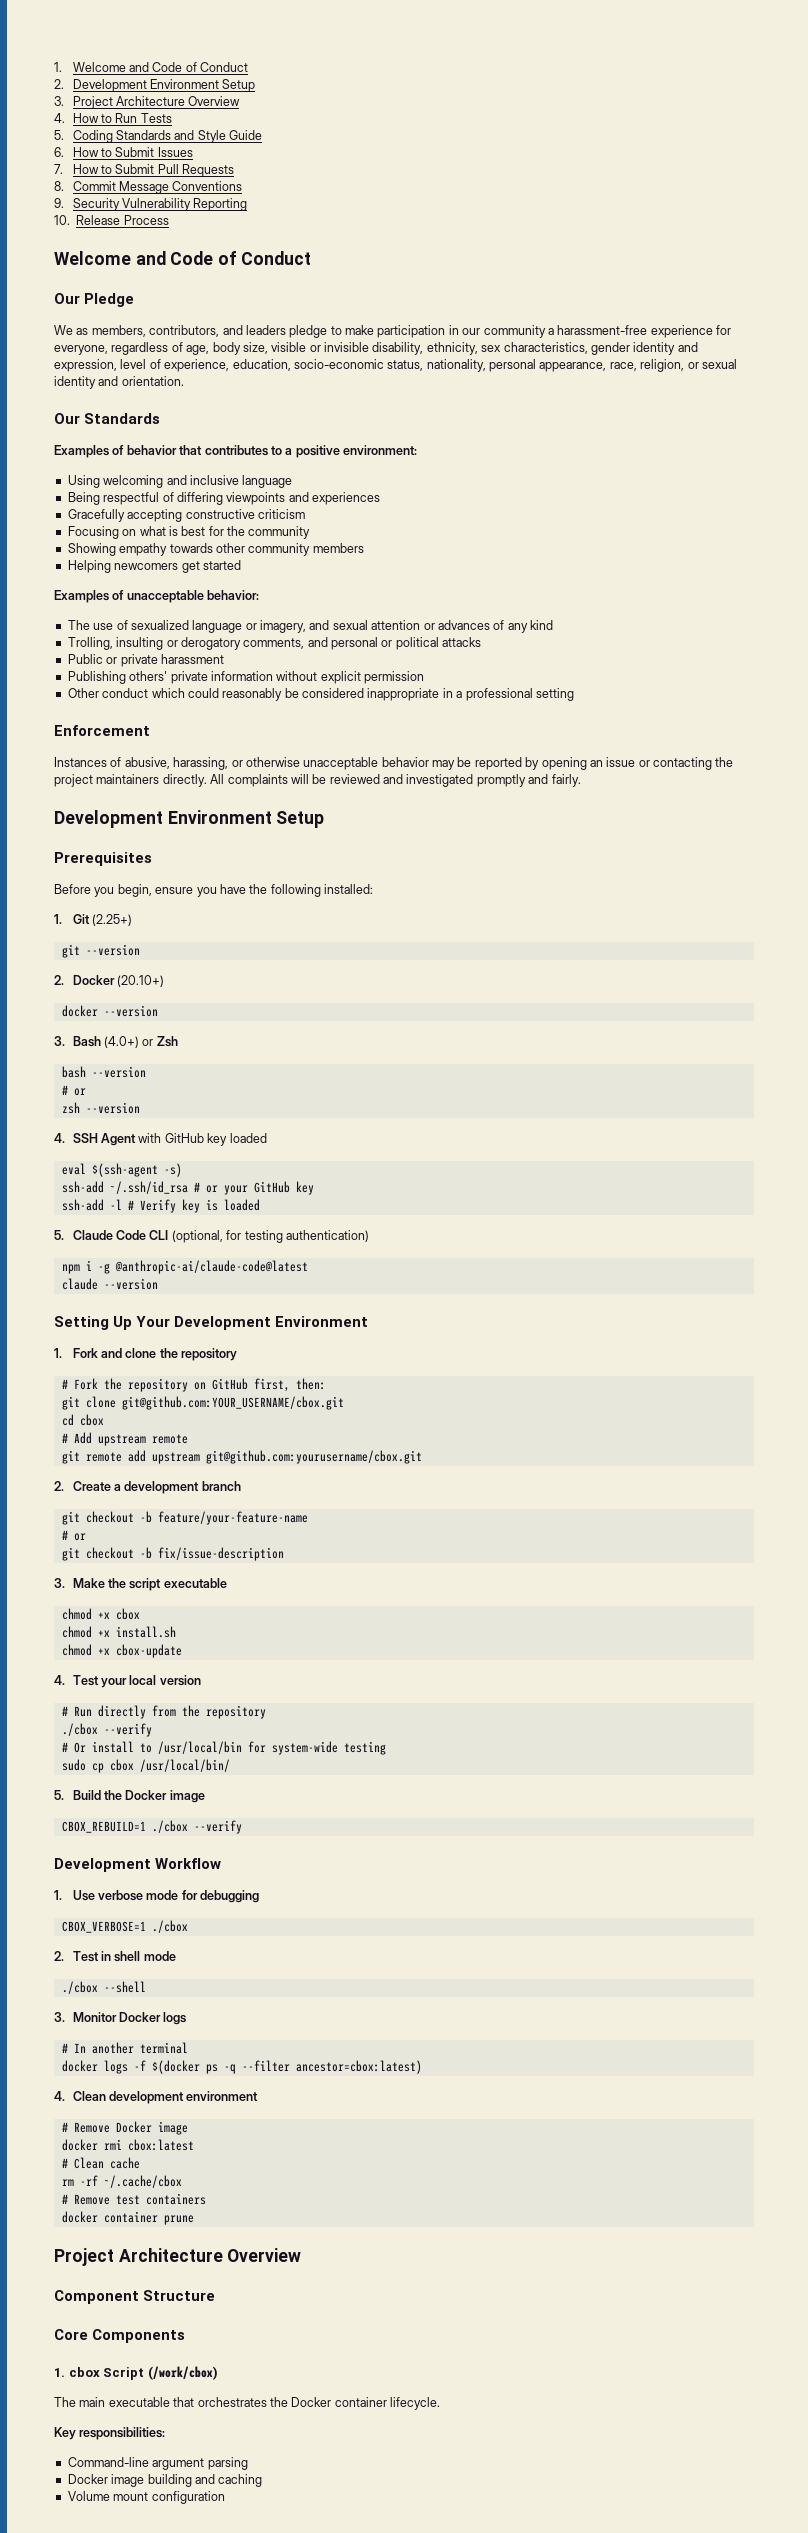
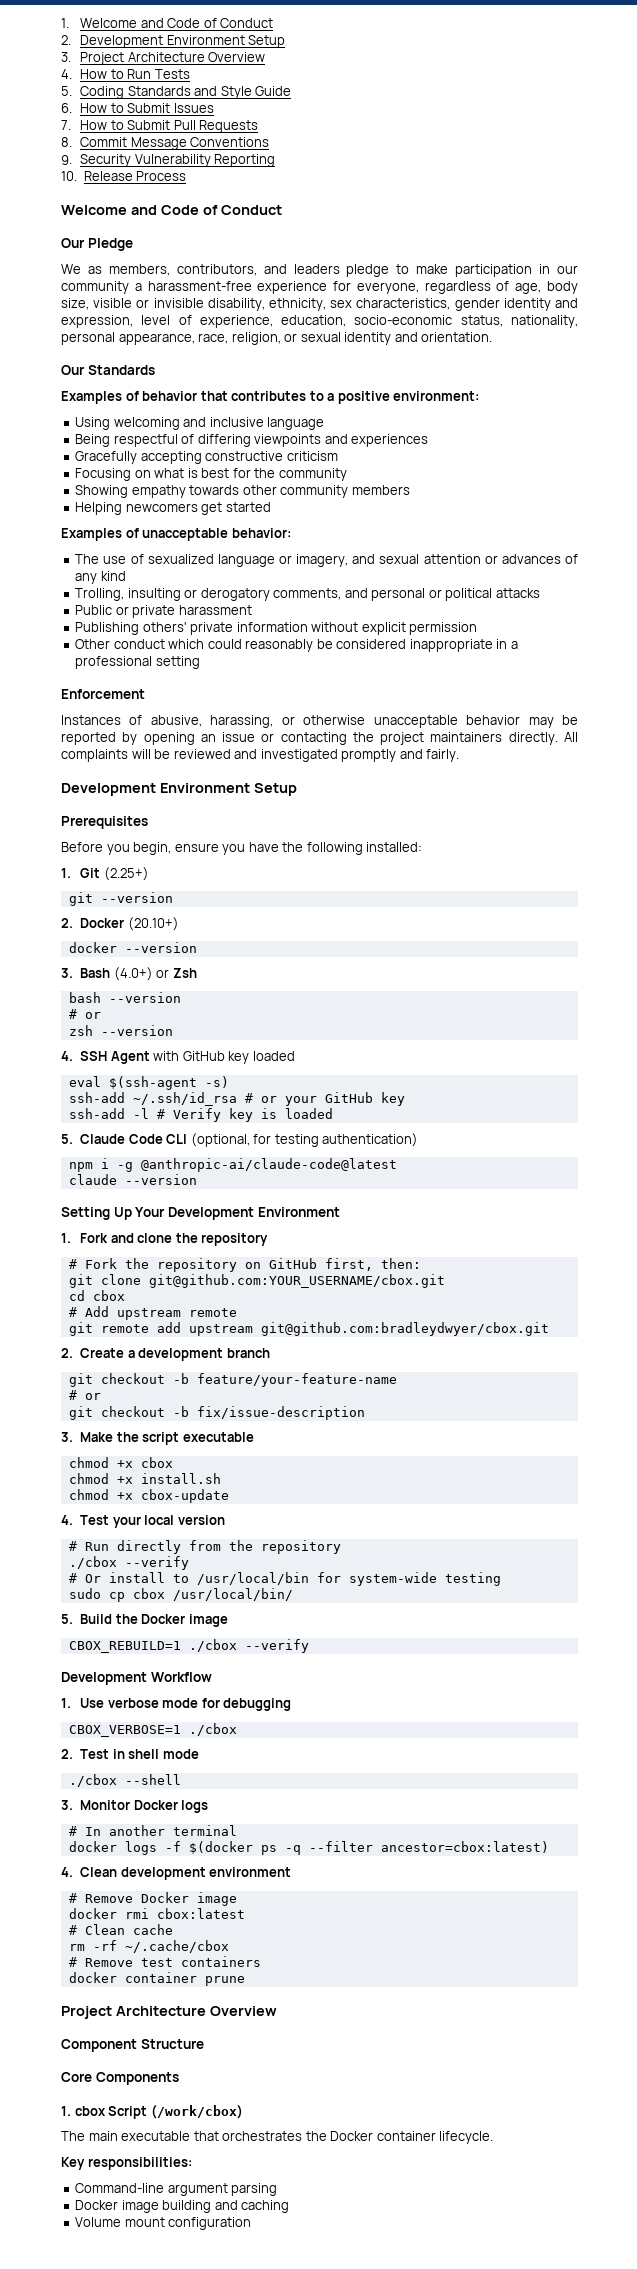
- git remote add upstream git@github.com:yourusername/cbox.git
+ git remote add upstream git@github.com:bradleydwyer/cbox.git

